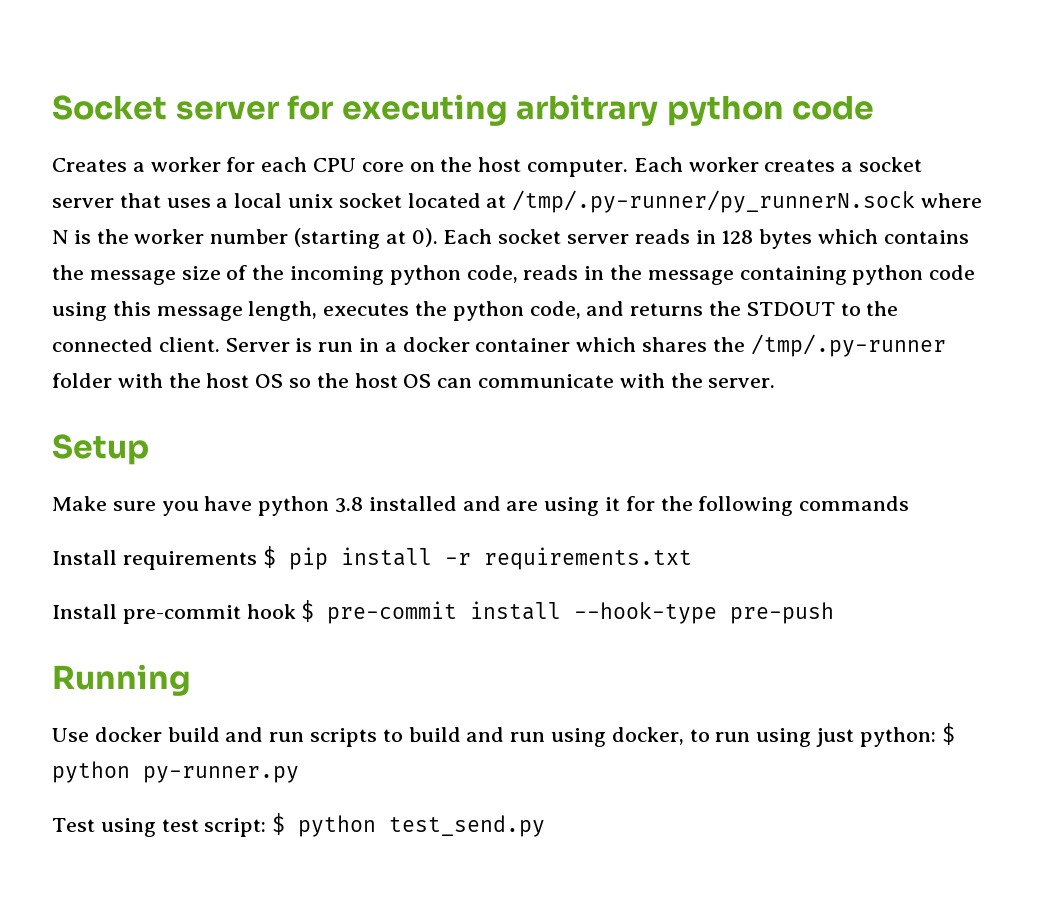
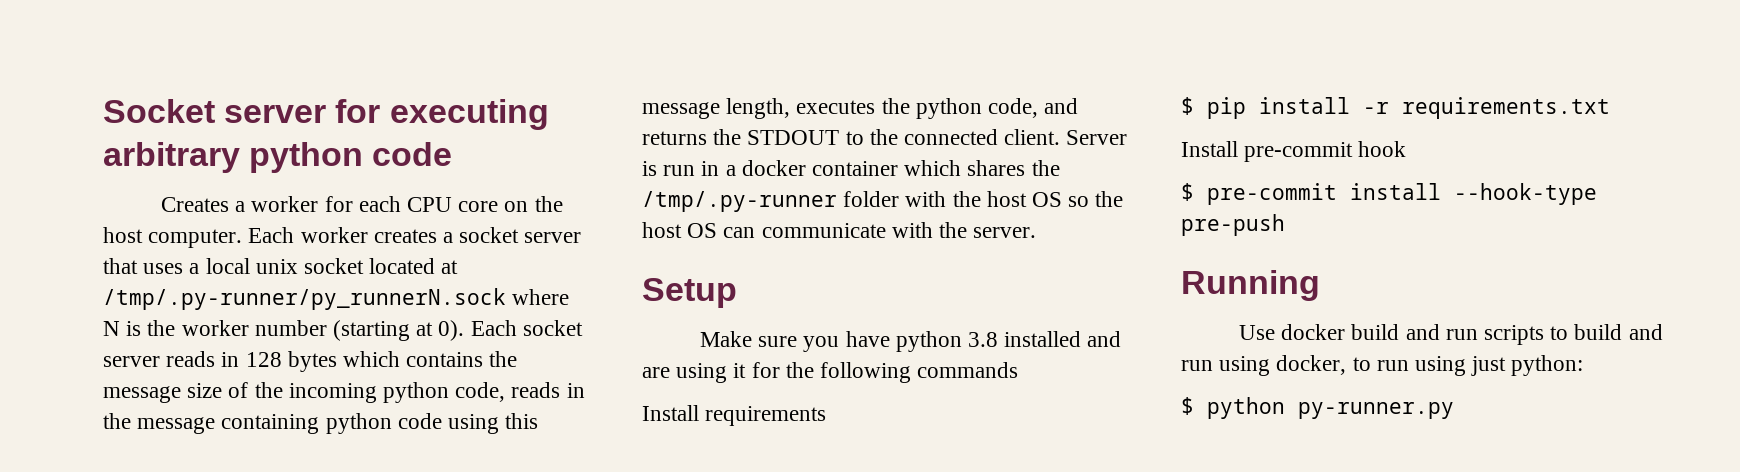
- Install requirements $ pip install -r requirements.txt
+ Install requirements
+ $ pip install -r requirements.txt
- Install pre-commit hook $ pre-commit install --hook-type pre-push
+ Install pre-commit hook
+ $ pre-commit install --hook-type pre-push
- Use docker build and run scripts to build and run using docker, to run using just python: $ python py-runner.py
+ Use docker build and run scripts to build and run using docker, to run using just python:
+ $ python py-runner.py
- Test using test script: $ python test_send.py

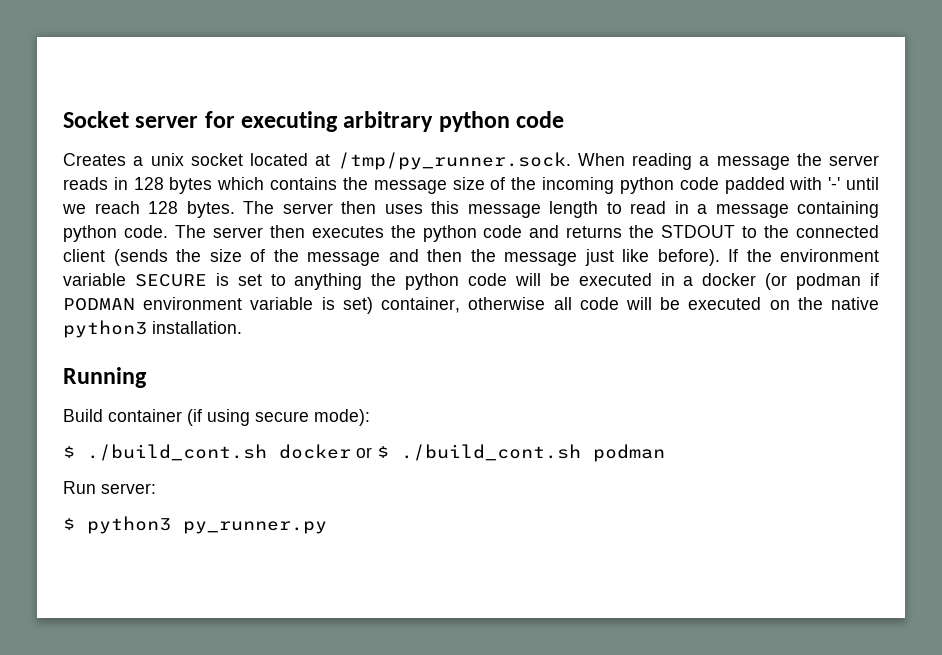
- Creates a worker for each CPU core on the host computer. Each worker creates a socket server that uses a local unix socket located at /tmp/.py-runner/py_runnerN.sock where N is the worker number (starting at 0). Each socket server reads in 128 bytes which contains the message size of the incoming python code, reads in the message containing python code using this message length, executes the python code, and returns the STDOUT to the connected client. Server is run in a docker container which shares the /tmp/.py-runner folder with the host OS so the host OS can communicate with the server.
- Setup
- Make sure you have python 3.8 installed and are using it for the following commands
- Install requirements
- $ pip install -r requirements.txt
- Install pre-commit hook
- $ pre-commit install --hook-type pre-push
+ Creates a unix socket located at /tmp/py_runner.sock. When reading a message the server reads in 128 bytes which contains the message size of the incoming python code padded with '-' until we reach 128 bytes. The server then uses this message length to read in a message containing python code. The server then executes the python code and returns the STDOUT to the connected client (sends the size of the message and then the message just like before). If the environment variable SECURE is set to anything the python code will be executed in a docker (or podman if PODMAN environment variable is set) container, otherwise all code will be executed on the native python3 installation.
  Running
- Use docker build and run scripts to build and run using docker, to run using just python:
- $ python py-runner.py
+ Build container (if using secure mode):
+ $ ./build_cont.sh docker or $ ./build_cont.sh podman
+ Run server:
+ $ python3 py_runner.py

